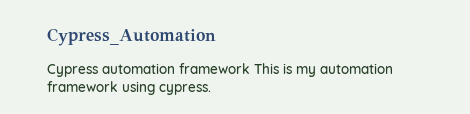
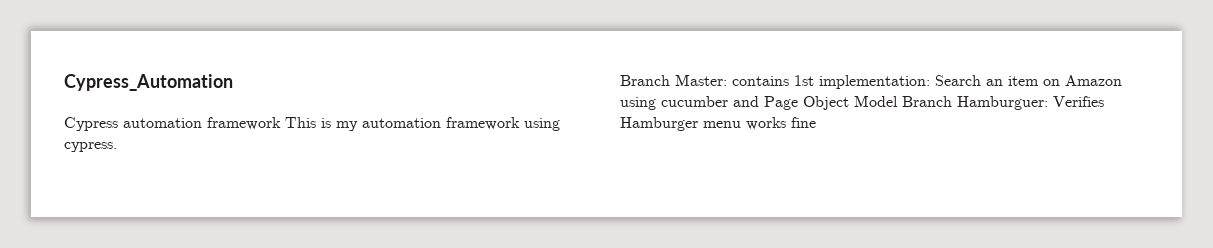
+ Branch Master: contains 1st implementation: Search an item on Amazon using cucumber and Page Object Model Branch Hamburguer: Verifies Hamburger menu works fine

